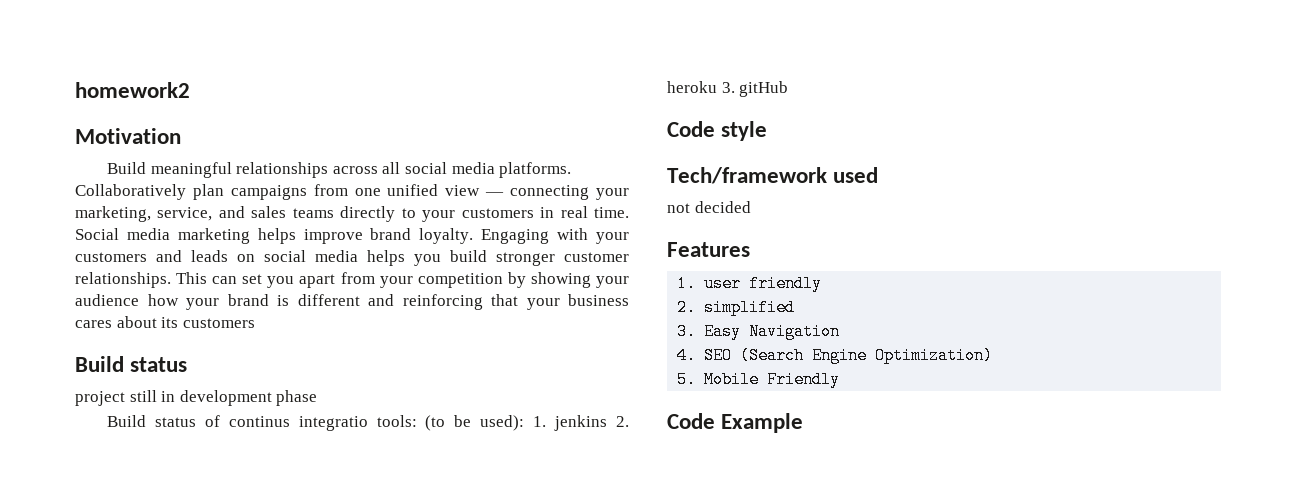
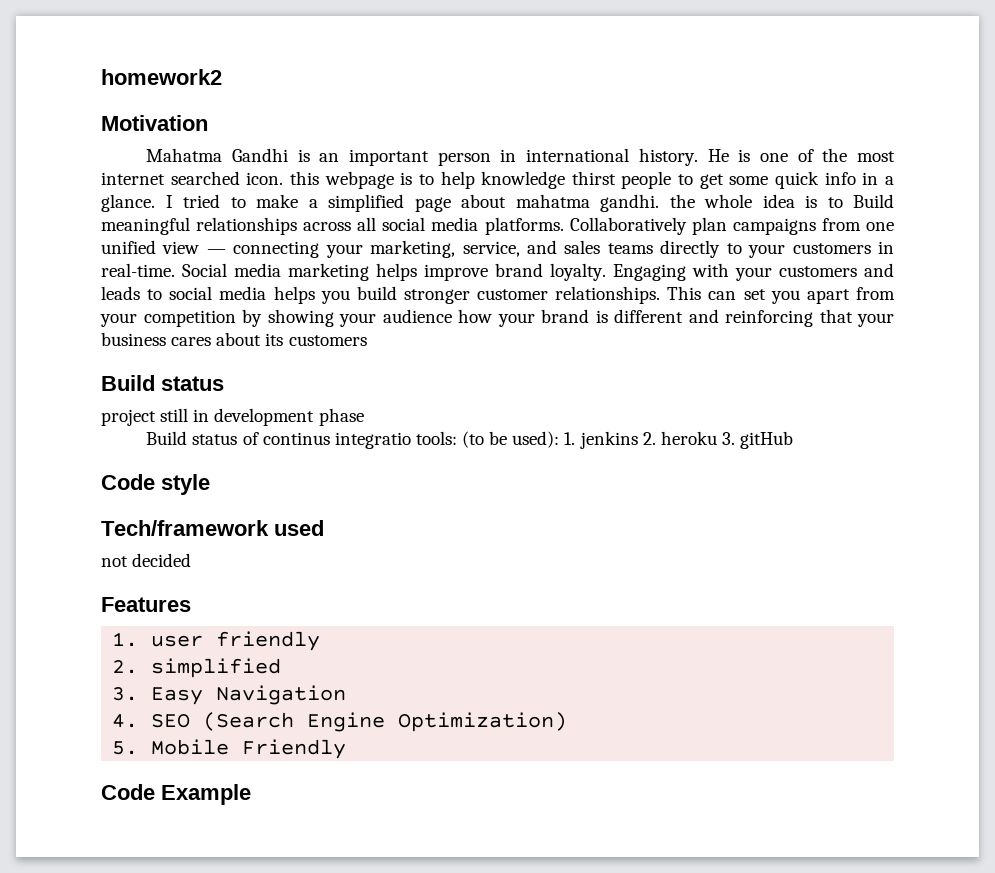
- Build meaningful relationships across all social media platforms.
+ Mahatma Gandhi is an important person in international history. He is one of the most internet searched icon. this webpage is to help knowledge thirst people to get some quick info in a glance. I tried to make a simplified page about mahatma gandhi. the whole idea is to Build meaningful relationships across all social media platforms.
- Collaboratively plan campaigns from one unified view — connecting your marketing, service, and sales teams directly to your customers in real time.
+ Collaboratively plan campaigns from one unified view — connecting your marketing, service, and sales teams directly to your customers in real-time.
- Engaging with your customers and leads on social media helps you build stronger customer relationships.
+ Engaging with your customers and leads to social media helps you build stronger customer relationships.

